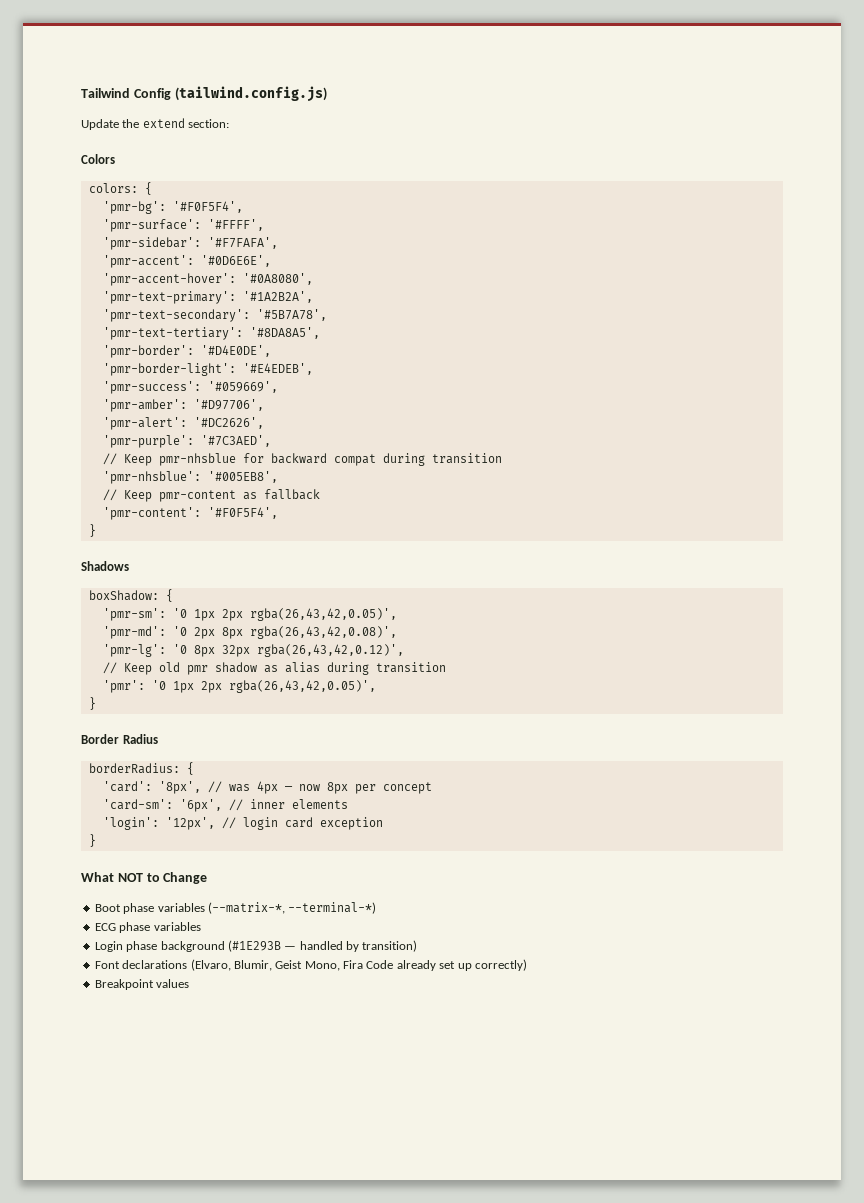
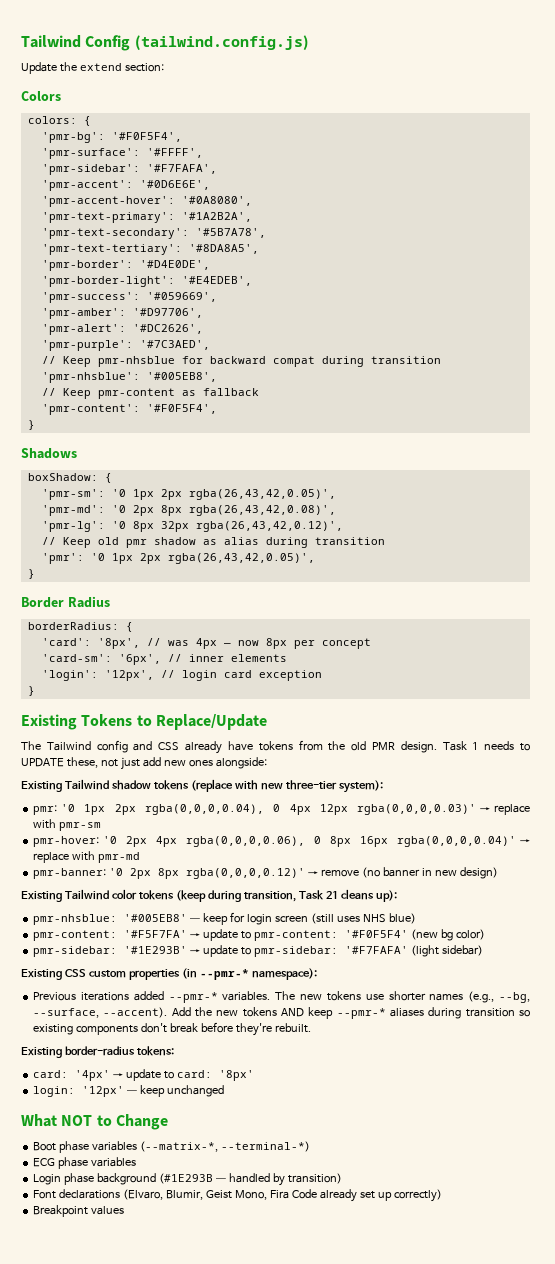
+ Existing Tokens to Replace/Update
+ The Tailwind config and CSS already have tokens from the old PMR design. Task 1 needs to UPDATE these, not just add new ones alongside:
+ Existing Tailwind shadow tokens (replace with new three-tier system):
+ pmr: '0 1px 2px rgba(0,0,0,0.04), 0 4px 12px rgba(0,0,0,0.03)' → replace with pmr-sm
+ pmr-hover: '0 2px 4px rgba(0,0,0,0.06), 0 8px 16px rgba(0,0,0,0.04)' → replace with pmr-md
+ pmr-banner: '0 2px 8px rgba(0,0,0,0.12)' → remove (no banner in new design)
+ Existing Tailwind color tokens (keep during transition, Task 21 cleans up):
+ pmr-nhsblue: '#005EB8' — keep for login screen (still uses NHS blue)
+ pmr-content: '#F5F7FA' → update to pmr-content: '#F0F5F4' (new bg color)
+ pmr-sidebar: '#1E293B' → update to pmr-sidebar: '#F7FAFA' (light sidebar)
+ Existing CSS custom properties (in --pmr-* namespace):
+ Previous iterations added --pmr-* variables. The new tokens use shorter names (e.g., --bg, --surface, --accent). Add the new tokens AND keep --pmr-* aliases during transition so existing components don't break before they're rebuilt.
+ Existing border-radius tokens:
+ card: '4px' → update to card: '8px'
+ login: '12px' — keep unchanged

